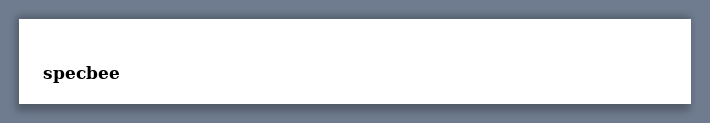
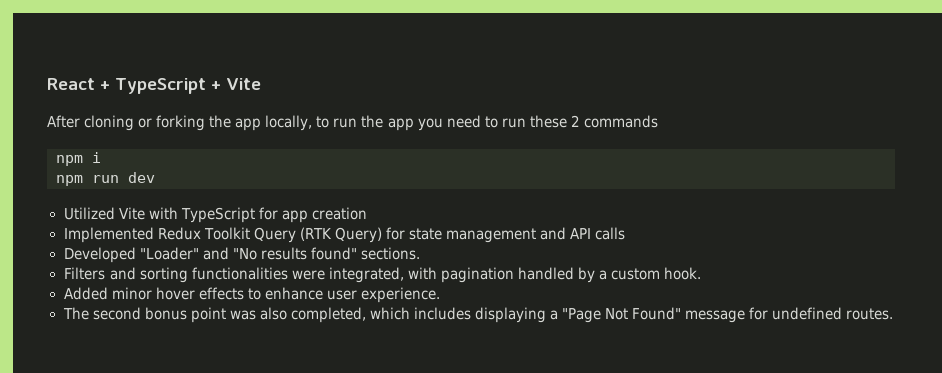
- specbee
+ React + TypeScript + Vite
+ After cloning or forking the app locally, to run the app you need to run these 2 commands
+ npm i
+ npm run dev
+ Utilized Vite with TypeScript for app creation
+ Implemented Redux Toolkit Query (RTK Query) for state management and API calls
+ Developed "Loader" and "No results found" sections.
+ Filters and sorting functionalities were integrated, with pagination handled by a custom hook.
+ Added minor hover effects to enhance user experience.
+ The second bonus point was also completed, which includes displaying a "Page Not Found" message for undefined routes.

